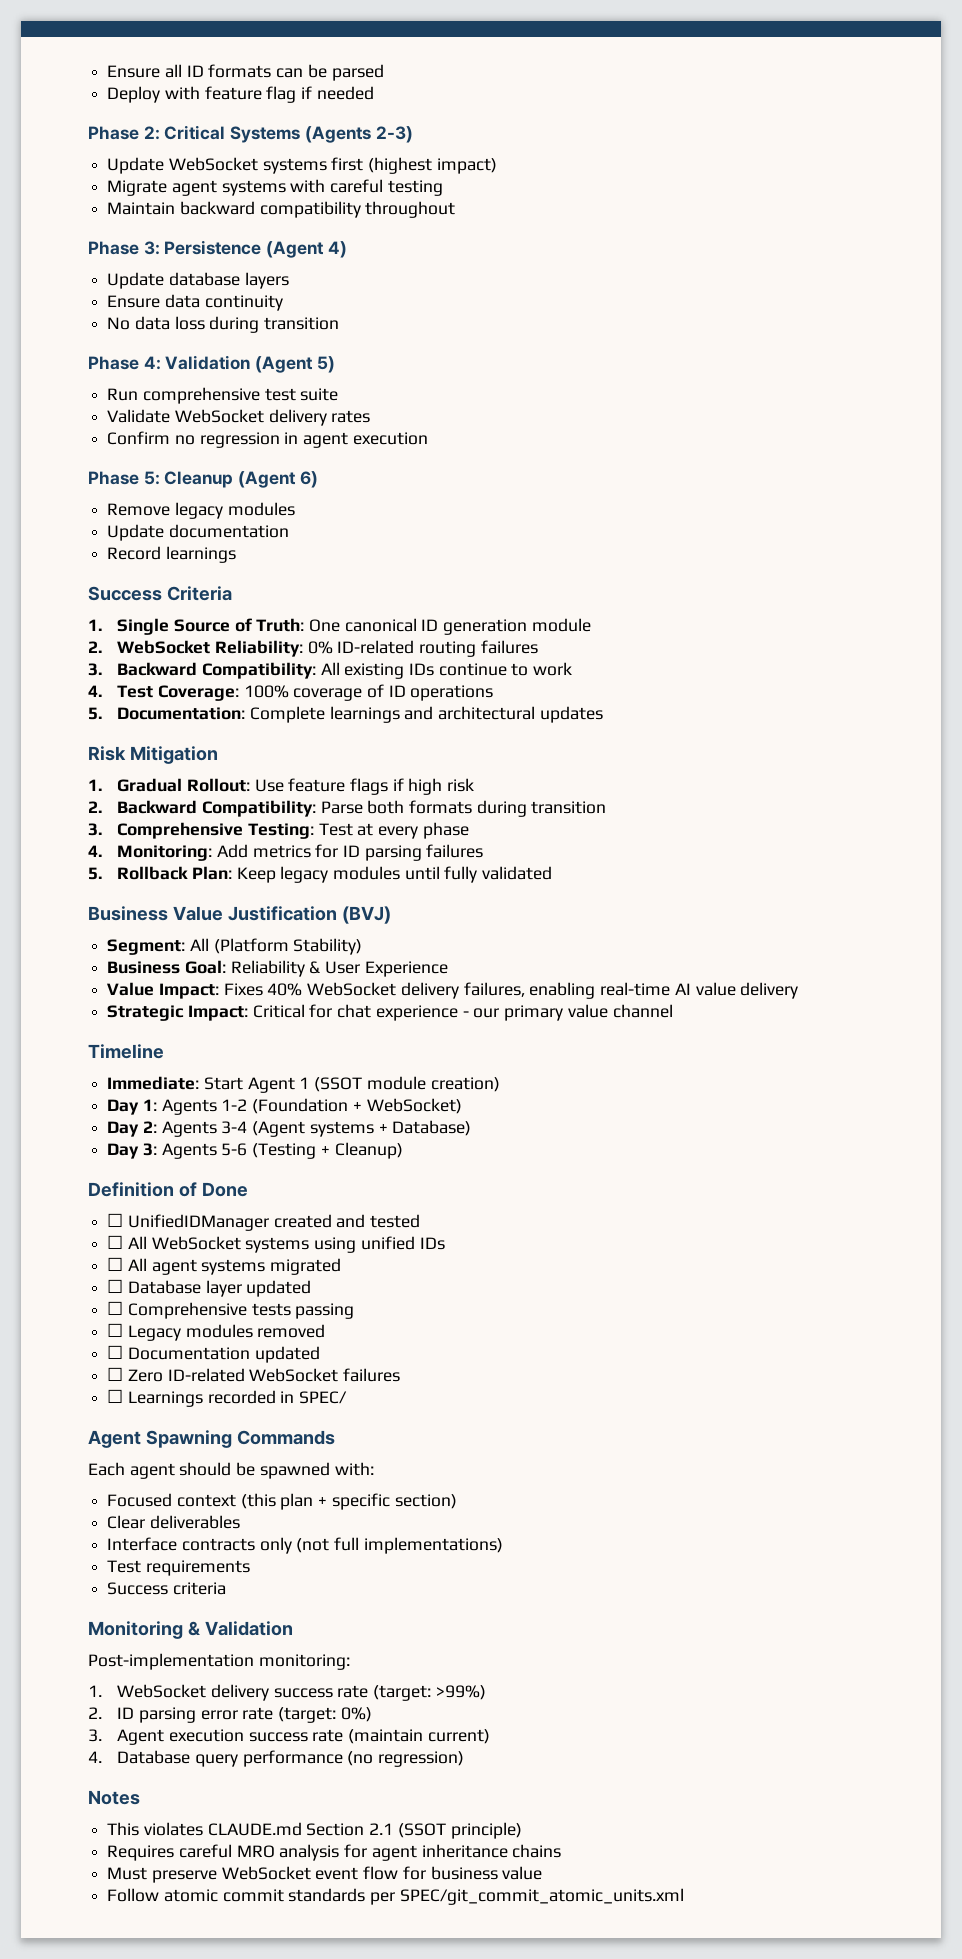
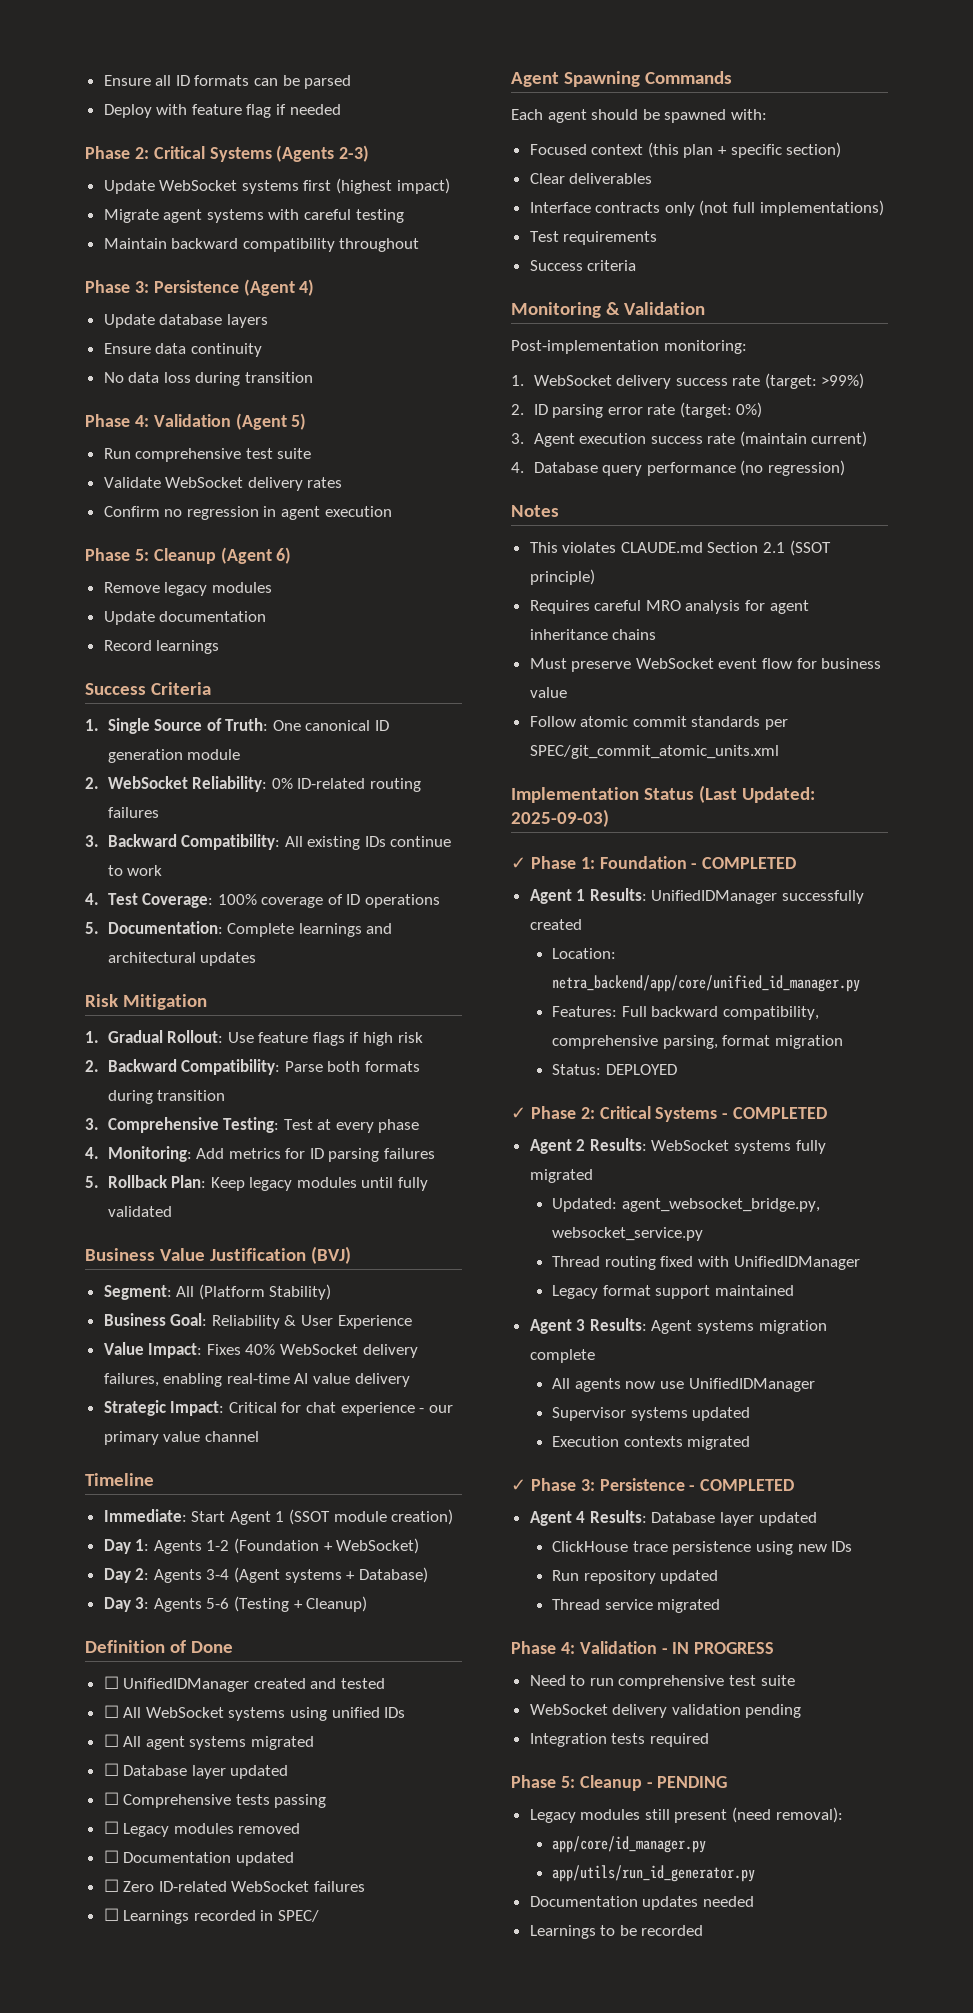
+ Implementation Status (Last Updated: 2025-09-03)
+ ✓ Phase 1: Foundation - COMPLETED
+ Agent 1 Results: UnifiedIDManager successfully created
+ Location: netra_backend/app/core/unified_id_manager.py
+ Features: Full backward compatibility, comprehensive parsing, format migration
+ Status: DEPLOYED
+ ✓ Phase 2: Critical Systems - COMPLETED
+ Agent 2 Results: WebSocket systems fully migrated
+ Updated: agent_websocket_bridge.py, websocket_service.py
+ Thread routing fixed with UnifiedIDManager
+ Legacy format support maintained
+ Agent 3 Results: Agent systems migration complete
+ All agents now use UnifiedIDManager
+ Supervisor systems updated
+ Execution contexts migrated
+ ✓ Phase 3: Persistence - COMPLETED
+ Agent 4 Results: Database layer updated
+ ClickHouse trace persistence using new IDs
+ Run repository updated
+ Thread service migrated
+ Phase 4: Validation - IN PROGRESS
+ Need to run comprehensive test suite
+ WebSocket delivery validation pending
+ Integration tests required
+ Phase 5: Cleanup - PENDING
+ Legacy modules still present (need removal):
+ app/core/id_manager.py
+ app/utils/run_id_generator.py
+ Documentation updates needed
+ Learnings to be recorded

